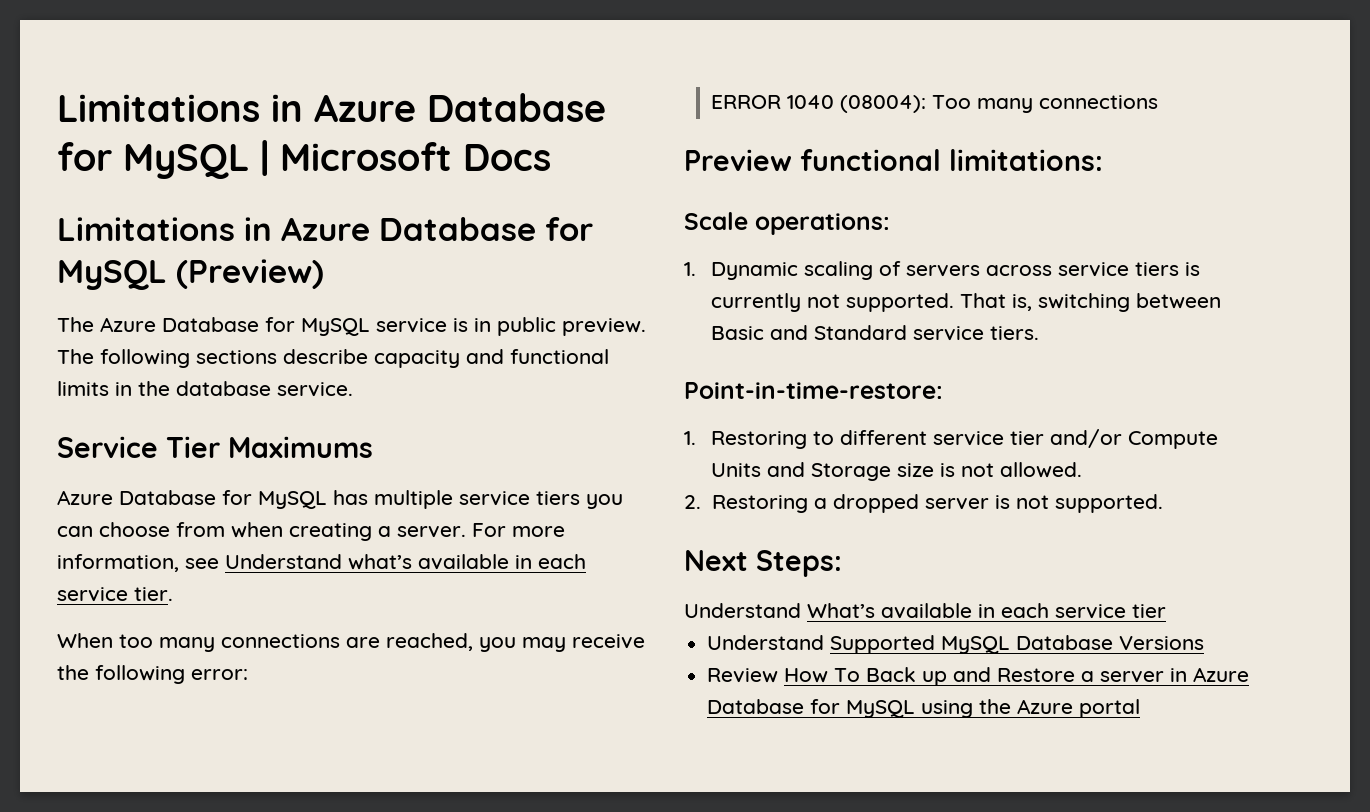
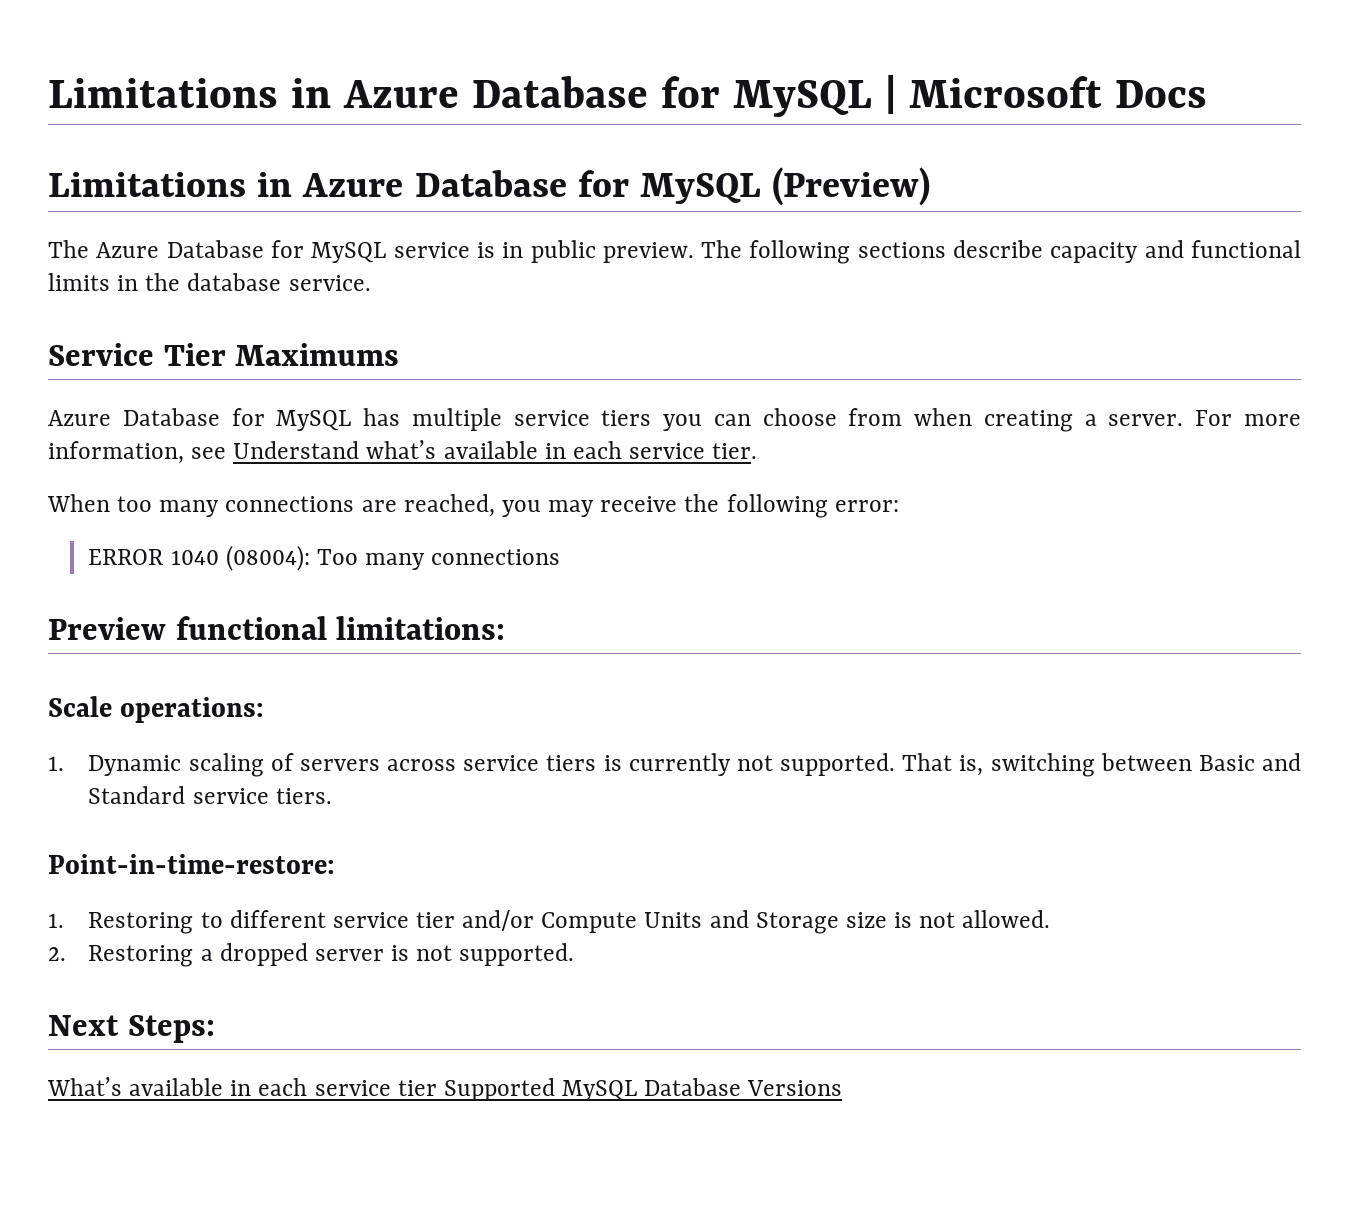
- Understand What’s available in each service tier
- Understand Supported MySQL Database Versions
+ What’s available in each service tier Supported MySQL Database Versions
- Review How To Back up and Restore a server in Azure Database for MySQL using the Azure portal

